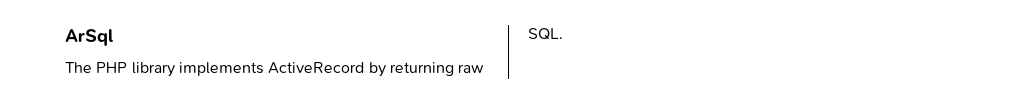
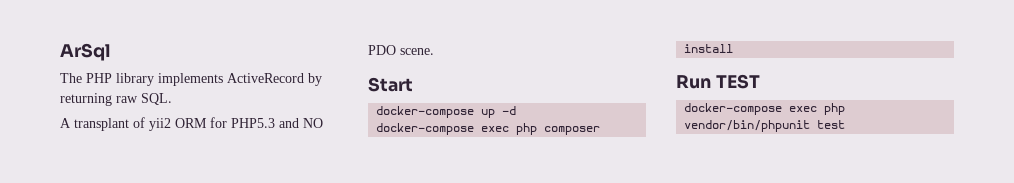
+ A transplant of yii2 ORM for PHP5.3 and NO PDO scene.
+ Start
+ docker-compose up -d
+ docker-compose exec php composer install
+ Run TEST
+ docker-compose exec php vendor/bin/phpunit test

